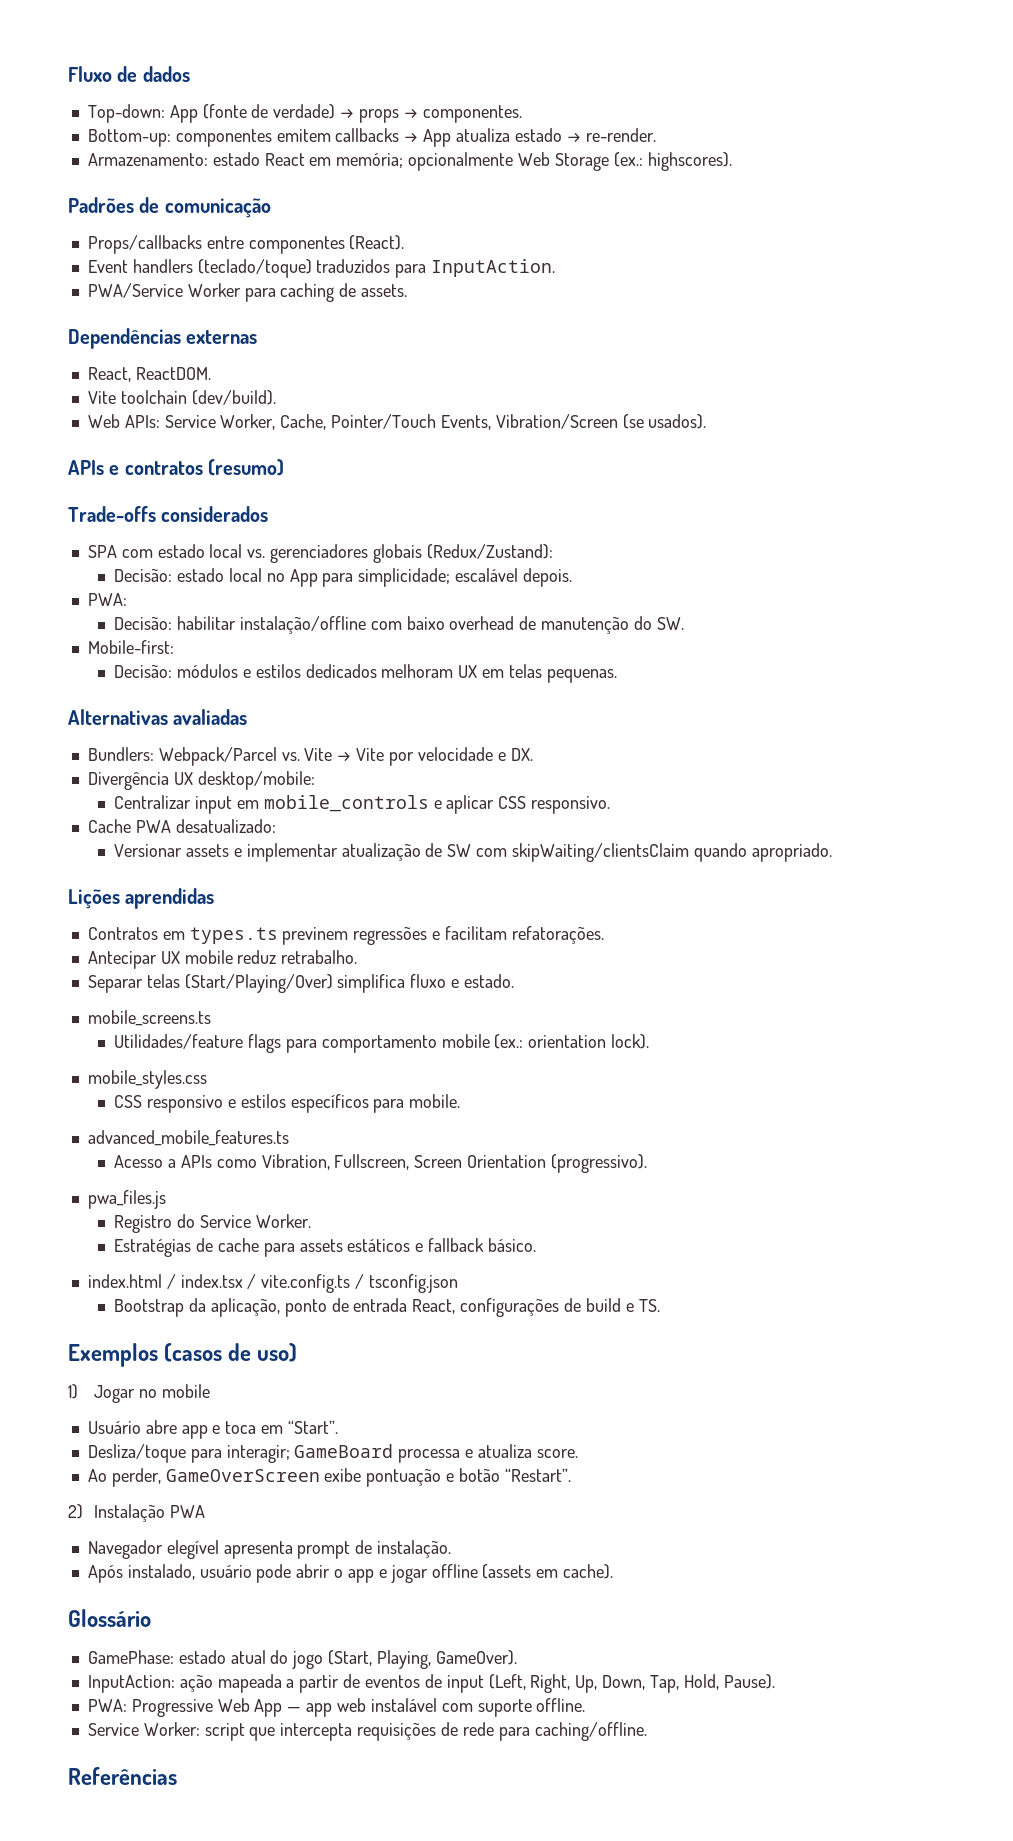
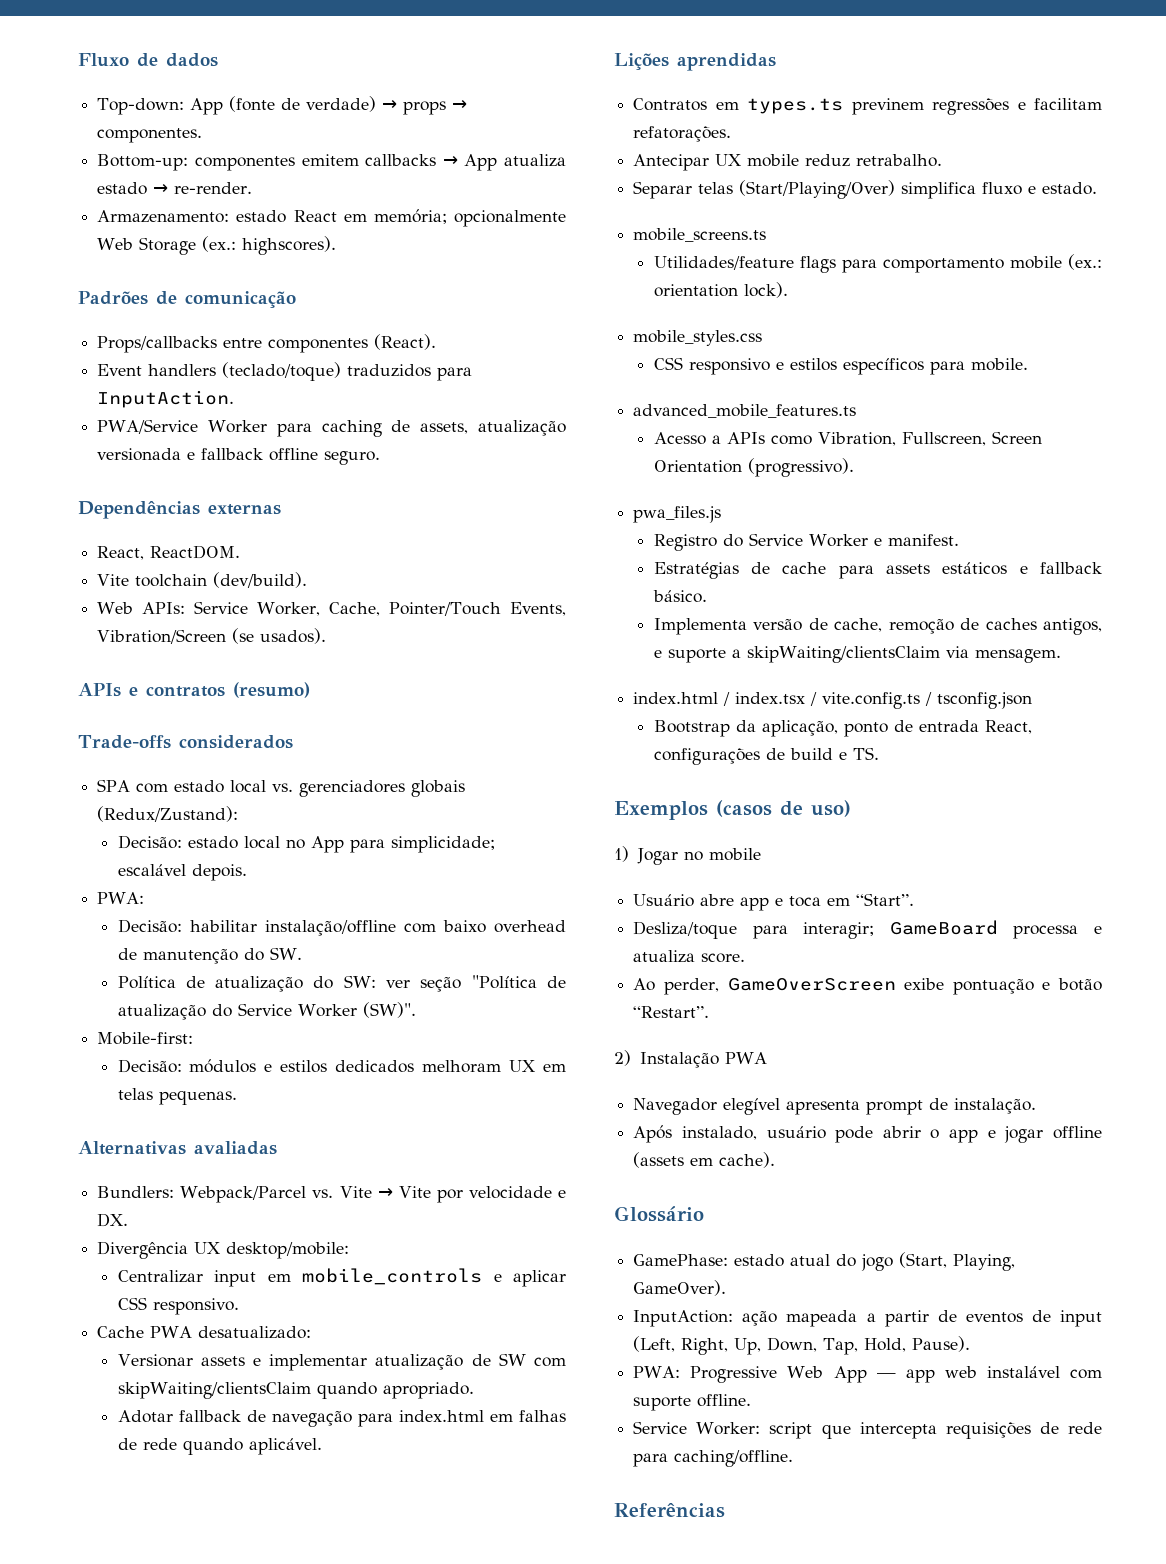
- PWA/Service Worker para caching de assets.
+ PWA/Service Worker para caching de assets, atualização versionada e fallback offline seguro.
+ Política de atualização do SW: ver seção "Política de atualização do Service Worker (SW)".
+ Adotar fallback de navegação para index.html em falhas de rede quando aplicável.
- Registro do Service Worker.
+ Registro do Service Worker e manifest.
+ Implementa versão de cache, remoção de caches antigos, e suporte a skipWaiting/clientsClaim via mensagem.

